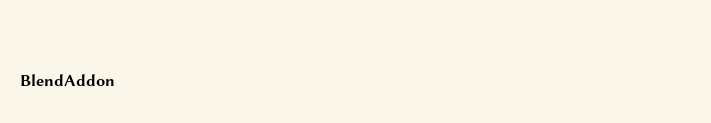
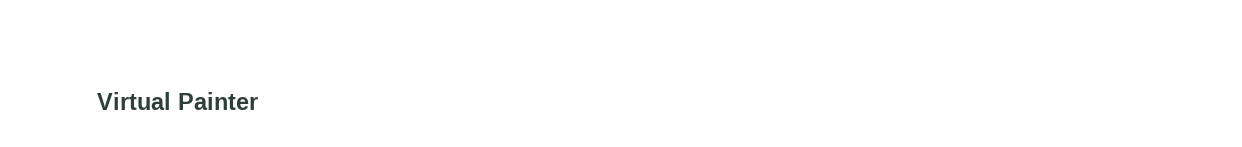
- BlendAddon
+ Virtual Painter

